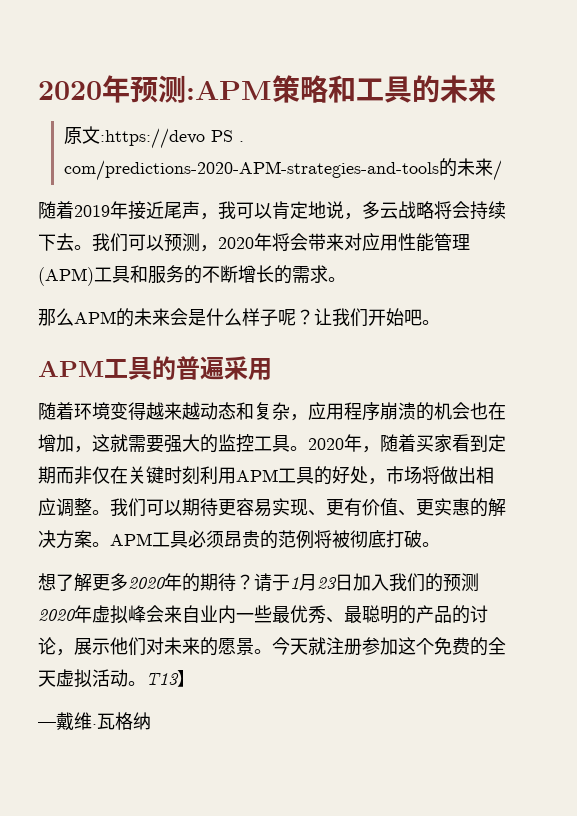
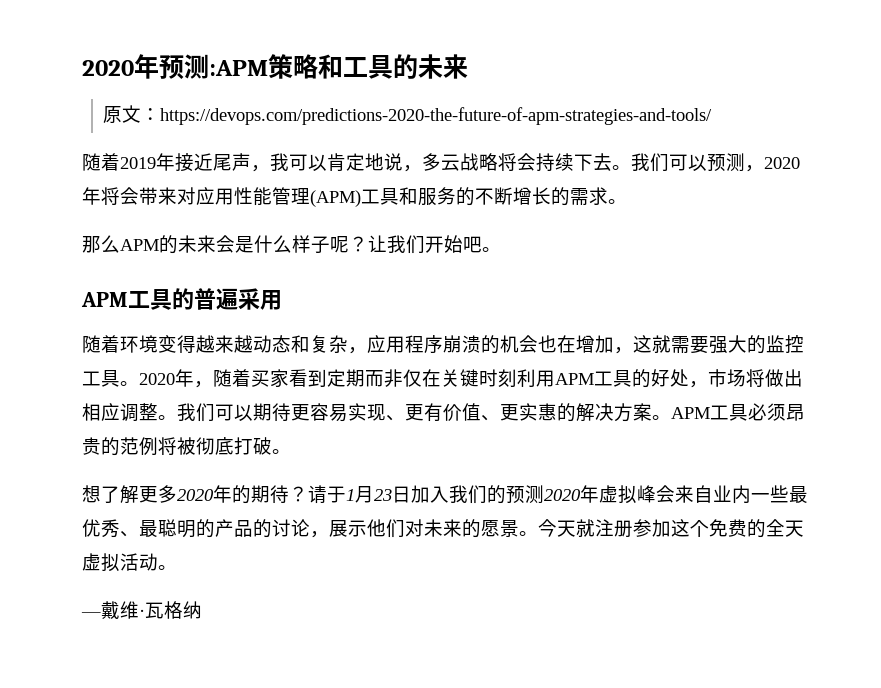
- 原文:https://devo PS . com/predictions-2020-APM-strategies-and-tools的未来/
+ 原文：https://devops.com/predictions-2020-the-future-of-apm-strategies-and-tools/
- T13】

